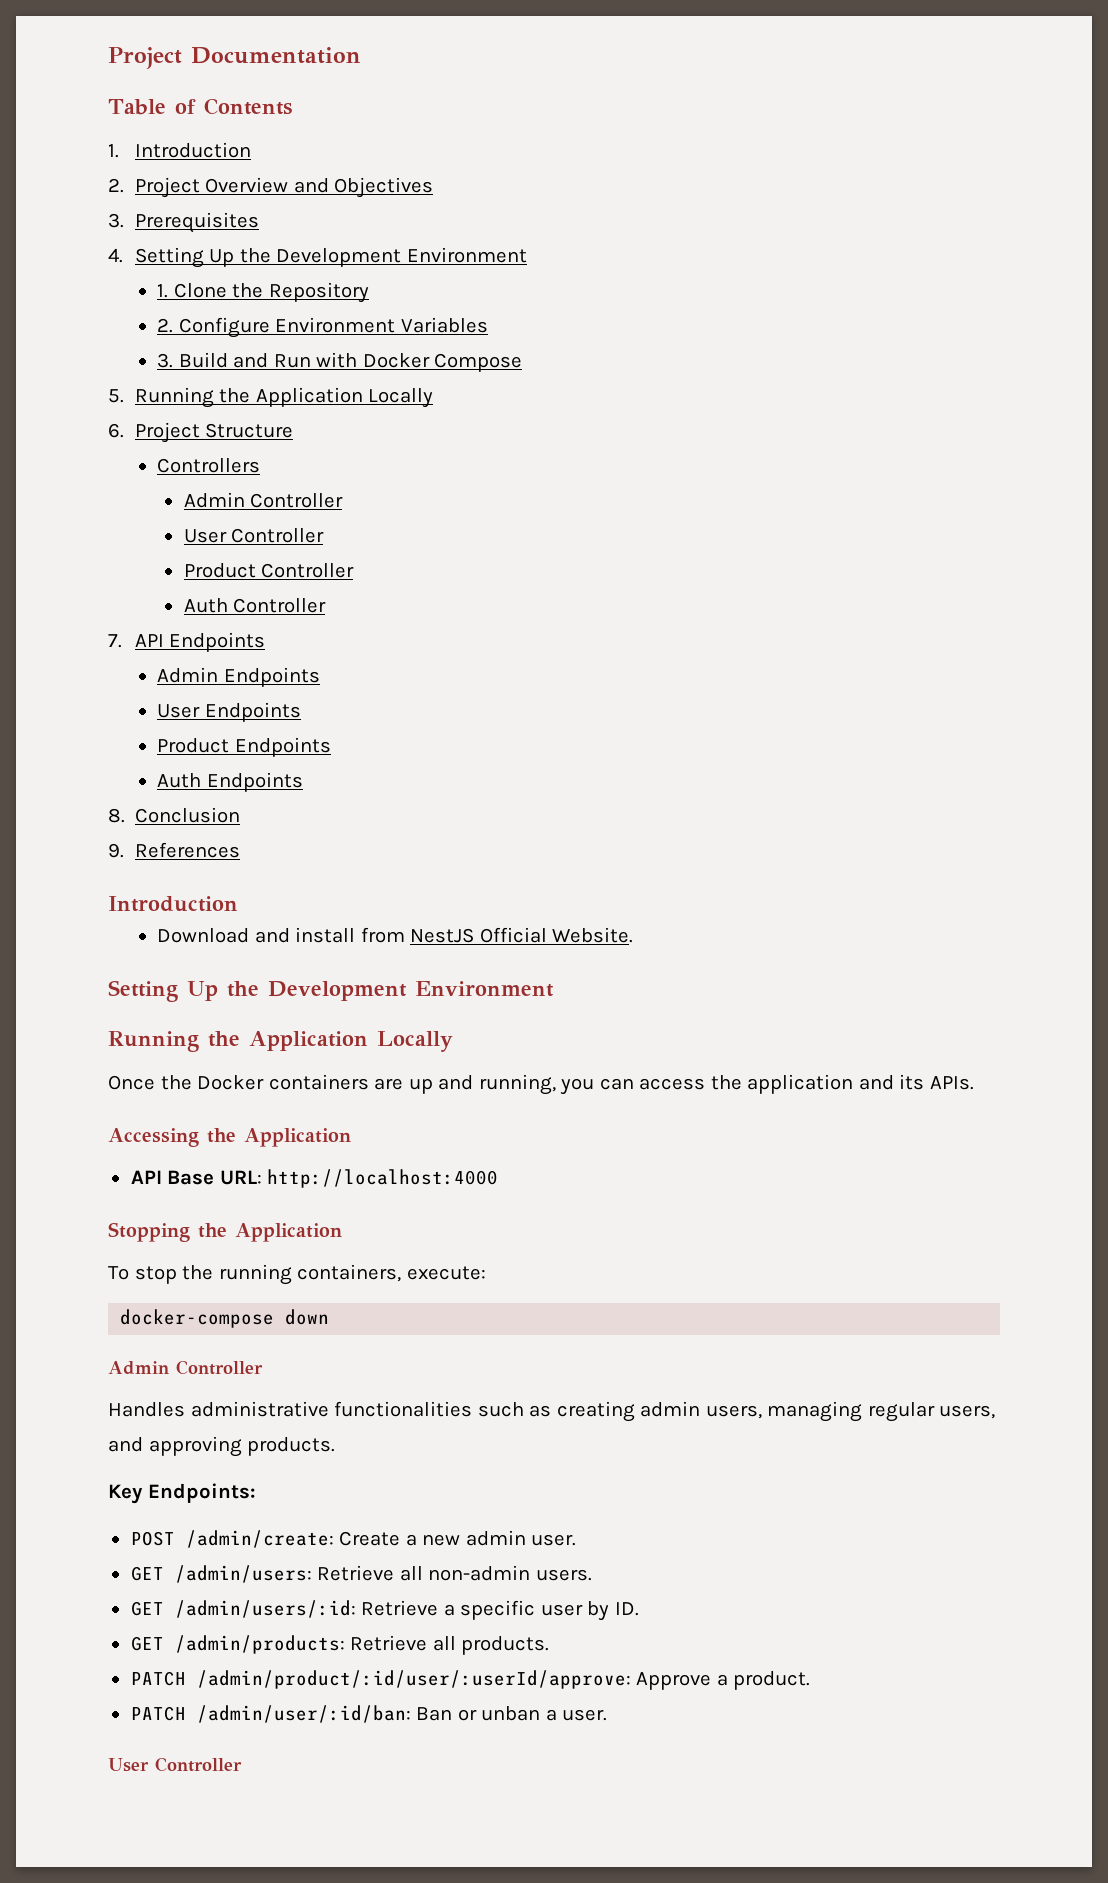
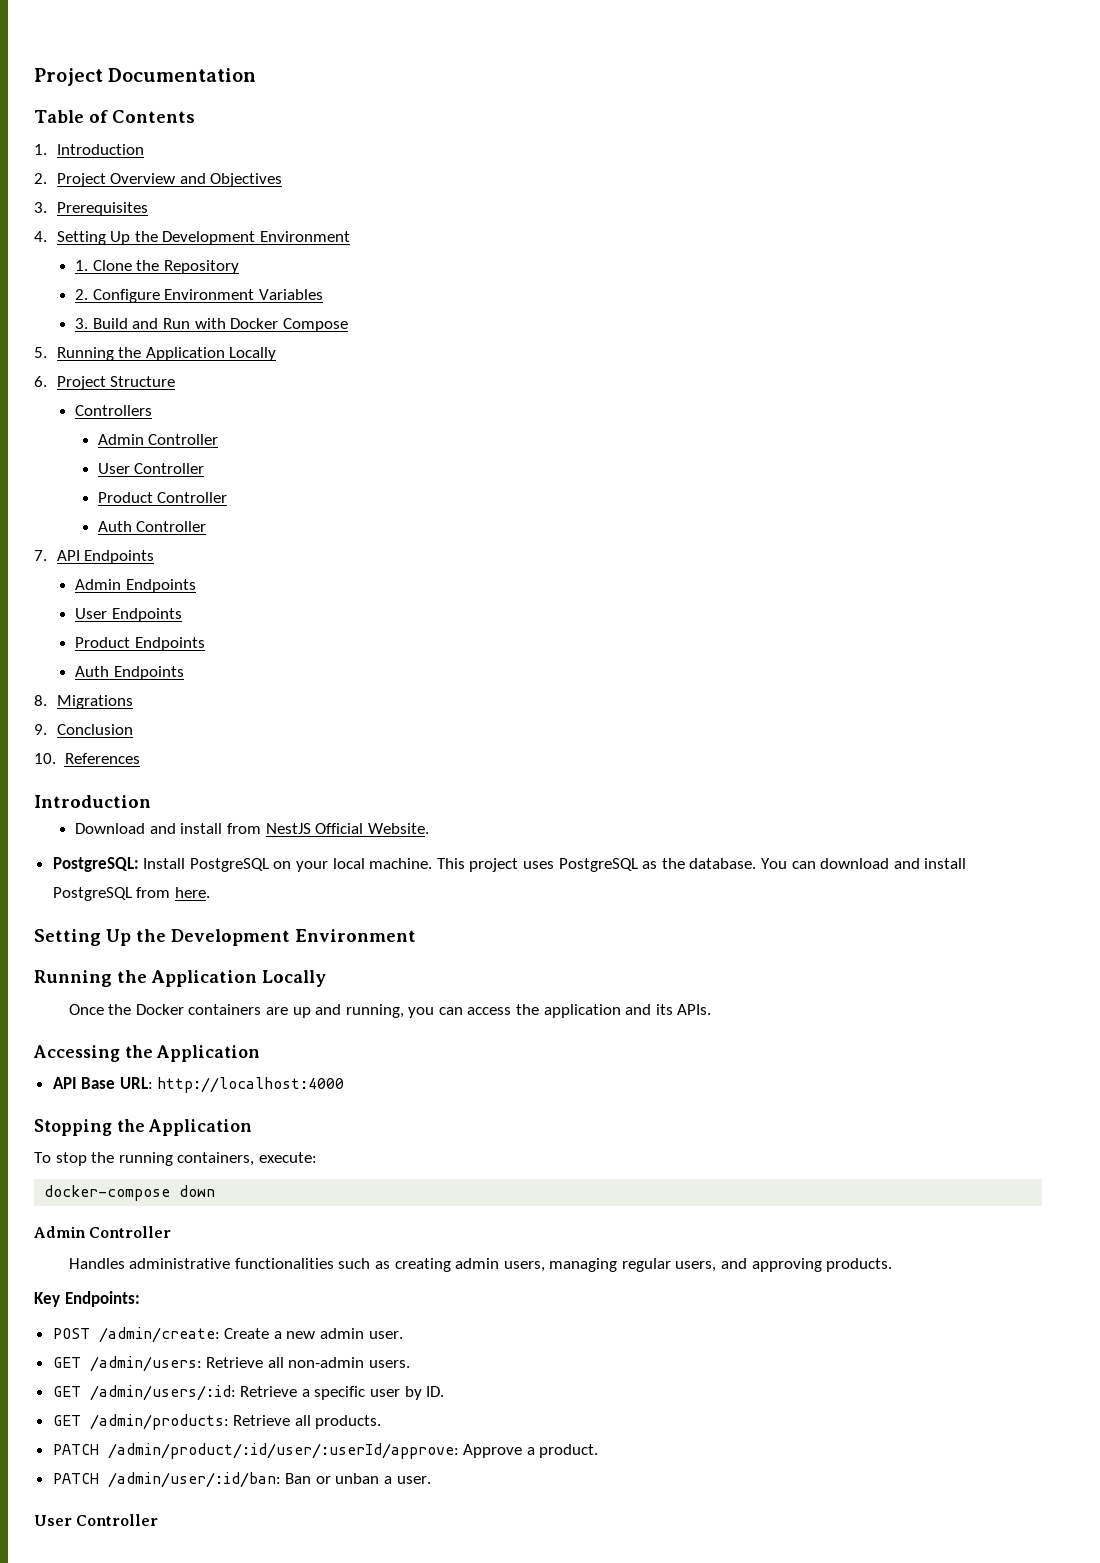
- 8. Conclusion
+ 8. Migrations
+ 9. Conclusion
- 9. References
+ 10. References
+ PostgreSQL: Install PostgreSQL on your local machine. This project uses PostgreSQL as the database. You can download and install PostgreSQL from here.

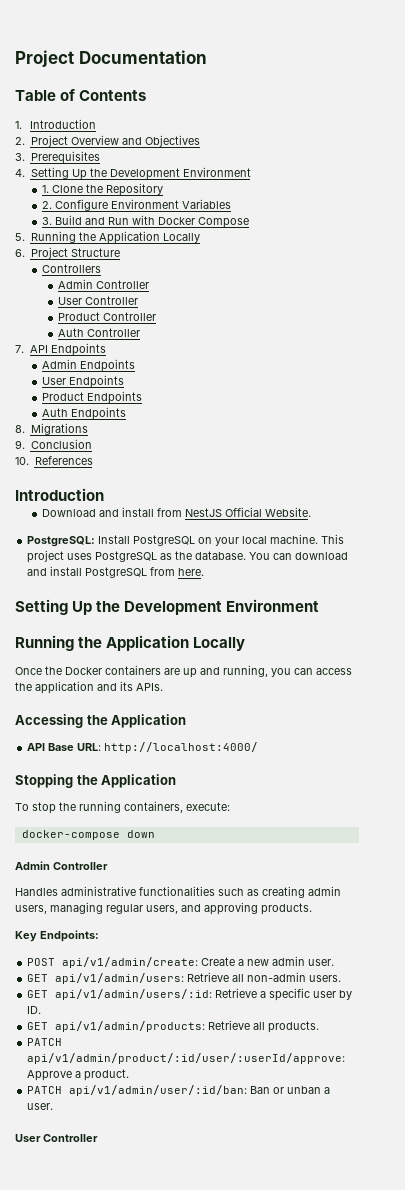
- API Base URL: http://localhost:4000
+ API Base URL: http://localhost:4000/
- POST /admin/create: Create a new admin user.
+ POST api/v1/admin/create: Create a new admin user.
- GET /admin/users: Retrieve all non-admin users.
+ GET api/v1/admin/users: Retrieve all non-admin users.
- GET /admin/users/:id: Retrieve a specific user by ID.
+ GET api/v1/admin/users/:id: Retrieve a specific user by ID.
- GET /admin/products: Retrieve all products.
+ GET api/v1/admin/products: Retrieve all products.
- PATCH /admin/product/:id/user/:userId/approve: Approve a product.
+ PATCH api/v1/admin/product/:id/user/:userId/approve: Approve a product.
- PATCH /admin/user/:id/ban: Ban or unban a user.
+ PATCH api/v1/admin/user/:id/ban: Ban or unban a user.

